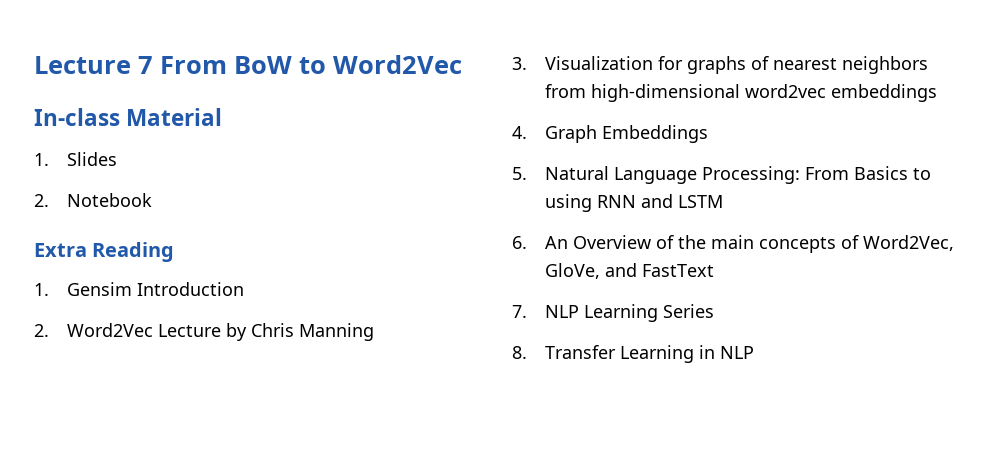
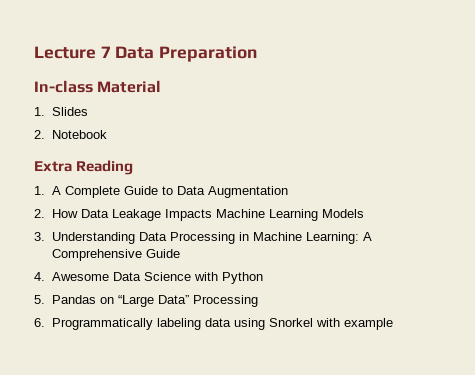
- Lecture 7 From BoW to Word2Vec
+ Lecture 7 Data Preparation
- 1. Gensim Introduction
- 2. Word2Vec Lecture by Chris Manning
- 3. Visualization for graphs of nearest neighbors from high-dimensional word2vec embeddings
- 4. Graph Embeddings
- 5. Natural Language Processing: From Basics to using RNN and LSTM
- 6. An Overview of the main concepts of Word2Vec, GloVe, and FastText
- 7. NLP Learning Series
- 8. Transfer Learning in NLP
+ 1. A Complete Guide to Data Augmentation
+ 2. How Data Leakage Impacts Machine Learning Models
+ 3. Understanding Data Processing in Machine Learning: A Comprehensive Guide
+ 4. Awesome Data Science with Python
+ 5. Pandas on “Large Data” Processing
+ 6. Programmatically labeling data using Snorkel with example

